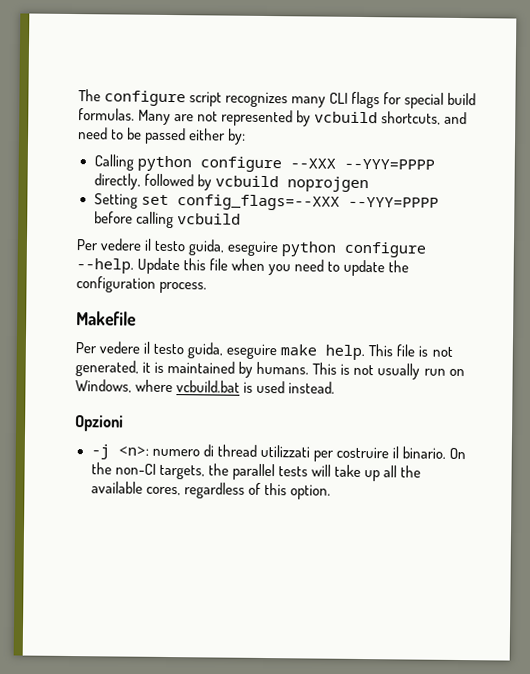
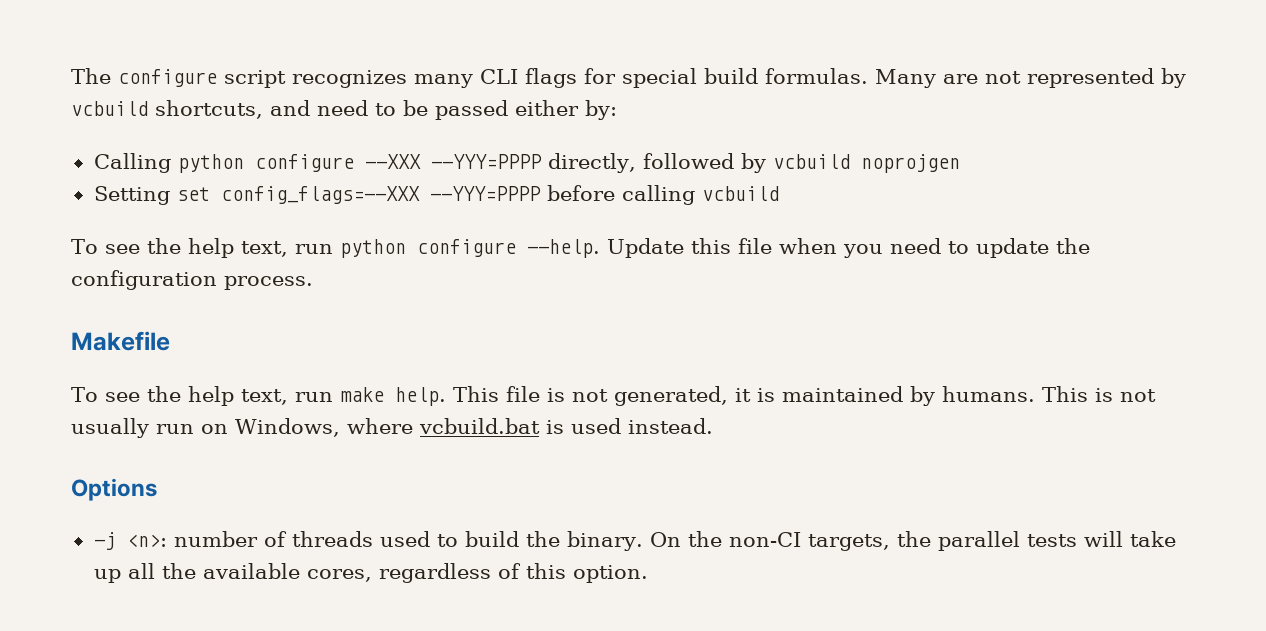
- Per vedere il testo guida, eseguire python configure --help.
+ To see the help text, run python configure --help.
- Per vedere il testo guida, eseguire make help.
+ To see the help text, run make help.
- Opzioni
+ Options
- -j <n>: numero di thread utilizzati per costruire il binario.
+ -j <n>: number of threads used to build the binary.

